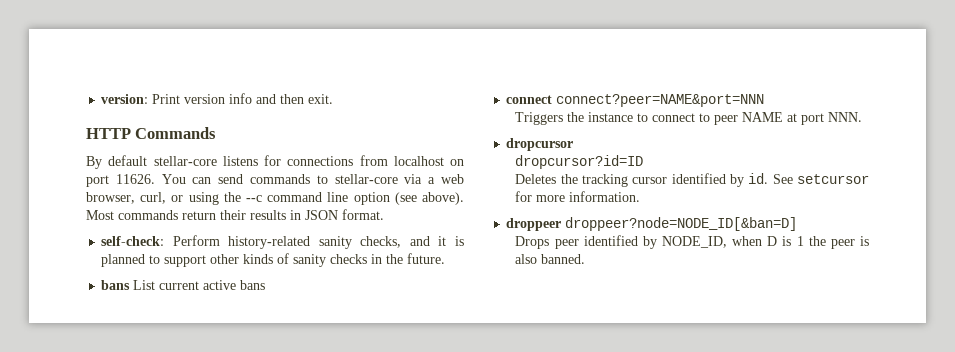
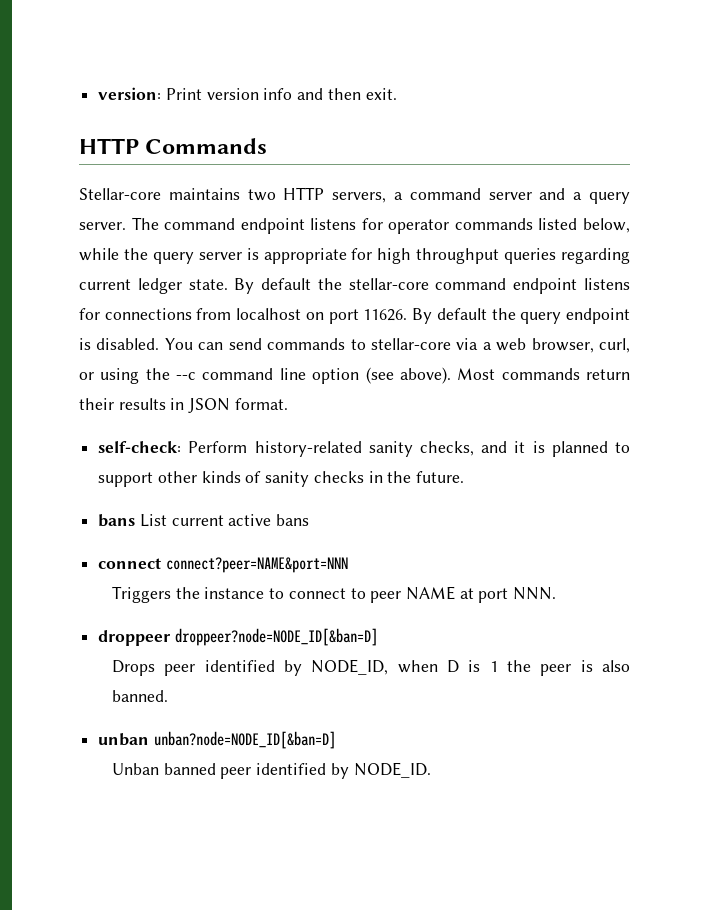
- By default stellar-core listens for connections from localhost on port 11626.
+ Stellar-core maintains two HTTP servers, a command server and a query server. The command endpoint listens for operator commands listed below, while the query server is appropriate for high throughput queries regarding current ledger state. By default the stellar-core command endpoint listens for connections from localhost on port 11626.
+ By default the query endpoint is disabled.
- dropcursor
- dropcursor?id=ID
- Deletes the tracking cursor identified by id. See setcursor for more information.
+ unban unban?node=NODE_ID[&ban=D]
+ Unban banned peer identified by NODE_ID.

